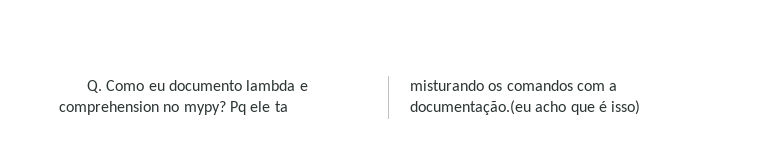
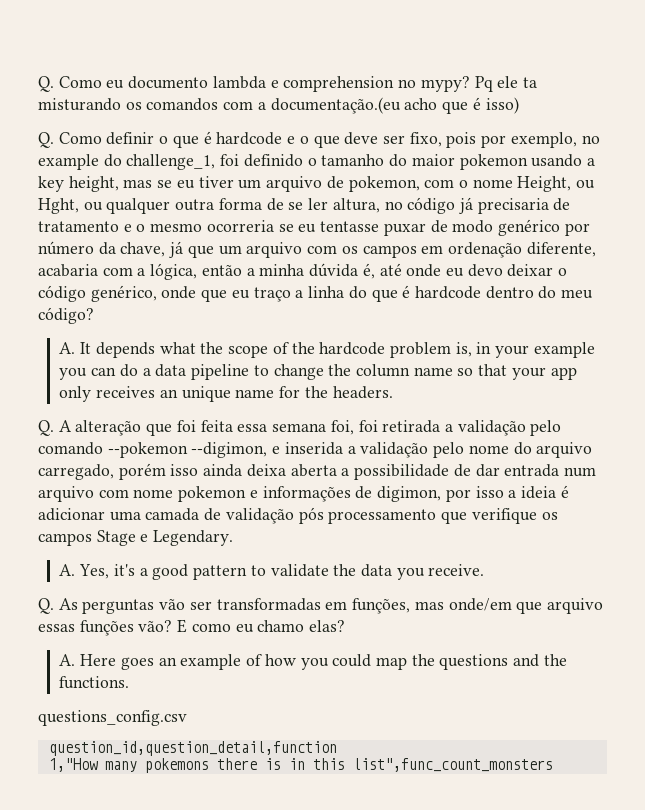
+ Q. Como definir o que é hardcode e o que deve ser fixo, pois por exemplo, no example do challenge_1, foi definido o tamanho do maior pokemon usando a key height, mas se eu tiver um arquivo de pokemon, com o nome Height, ou Hght, ou qualquer outra forma de se ler altura, no código já precisaria de tratamento e o mesmo ocorreria se eu tentasse puxar de modo genérico por número da chave, já que um arquivo com os campos em ordenação diferente, acabaria com a lógica, então a minha dúvida é, até onde eu devo deixar o código genérico, onde que eu traço a linha do que é hardcode dentro do meu código?
+ A. It depends what the scope of the hardcode problem is, in your example you can do a data pipeline to change the column name so that your app only receives an unique name for the headers.
+ Q. A alteração que foi feita essa semana foi, foi retirada a validação pelo comando --pokemon --digimon, e inserida a validação pelo nome do arquivo carregado, porém isso ainda deixa aberta a possibilidade de dar entrada num arquivo com nome pokemon e informações de digimon, por isso a ideia é adicionar uma camada de validação pós processamento que verifique os campos Stage e Legendary.
+ A. Yes, it's a good pattern to validate the data you receive.
+ Q. As perguntas vão ser transformadas em funções, mas onde/em que arquivo essas funções vão? E como eu chamo elas?
+ A. Here goes an example of how you could map the questions and the functions.
+ questions_config.csv
+ question_id,question_detail,function
+ 1,"How many pokemons there is in this list",func_count_monsters

